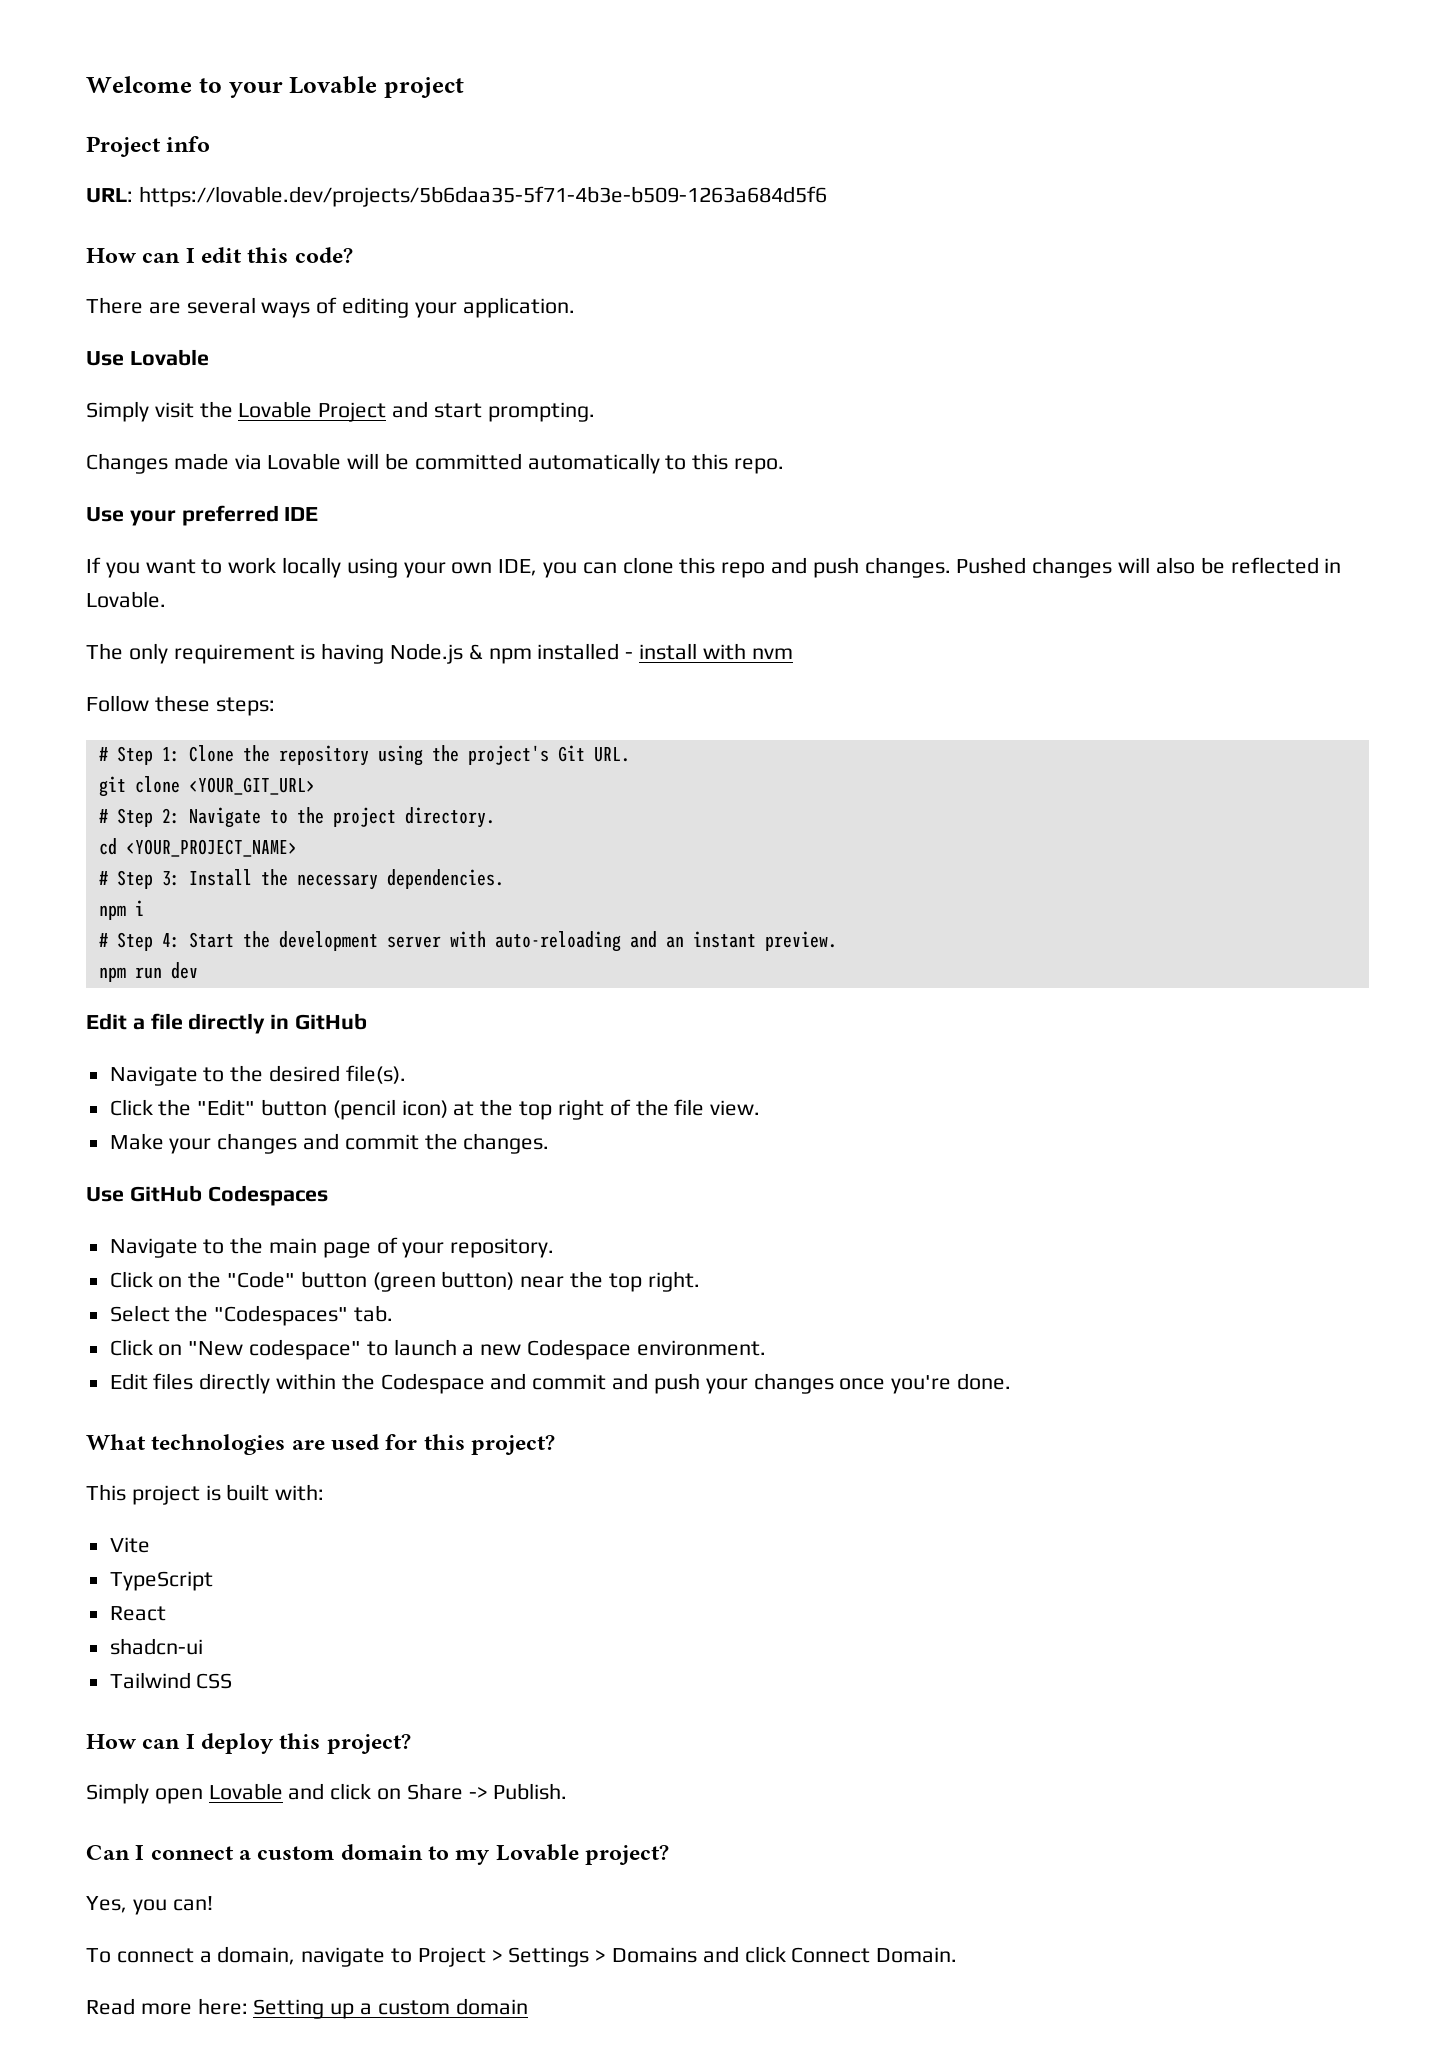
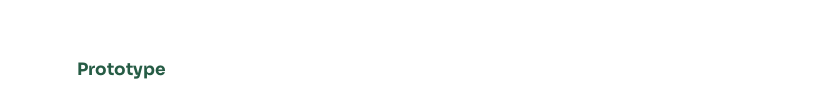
- Welcome to your Lovable project
- Project info
- URL: https://lovable.dev/projects/5b6daa35-5f71-4b3e-b509-1263a684d5f6
- How can I edit this code?
- There are several ways of editing your application.
- Use Lovable
- Simply visit the Lovable Project and start prompting.
- Changes made via Lovable will be committed automatically to this repo.
- Use your preferred IDE
- If you want to work locally using your own IDE, you can clone this repo and push changes. Pushed changes will also be reflected in Lovable.
- The only requirement is having Node.js & npm installed - install with nvm
- Follow these steps:
- # Step 1: Clone the repository using the project's Git URL.
- git clone <YOUR_GIT_URL>
- # Step 2: Navigate to the project directory.
- cd <YOUR_PROJECT_NAME>
- # Step 3: Install the necessary dependencies.
- npm i
- # Step 4: Start the development server with auto-reloading and an instant preview.
- npm run dev
- Edit a file directly in GitHub
- Navigate to the desired file(s).
- Click the "Edit" button (pencil icon) at the top right of the file view.
- Make your changes and commit the changes.
- Use GitHub Codespaces
- Navigate to the main page of your repository.
- Click on the "Code" button (green button) near the top right.
- Select the "Codespaces" tab.
- Click on "New codespace" to launch a new Codespace environment.
- Edit files directly within the Codespace and commit and push your changes once you're done.
- What technologies are used for this project?
- This project is built with:
- Vite
- TypeScript
- React
- shadcn-ui
- Tailwind CSS
- How can I deploy this project?
- Simply open Lovable and click on Share -> Publish.
- Can I connect a custom domain to my Lovable project?
- Yes, you can!
- To connect a domain, navigate to Project > Settings > Domains and click Connect Domain.
- Read more here: Setting up a custom domain
+ Prototype

